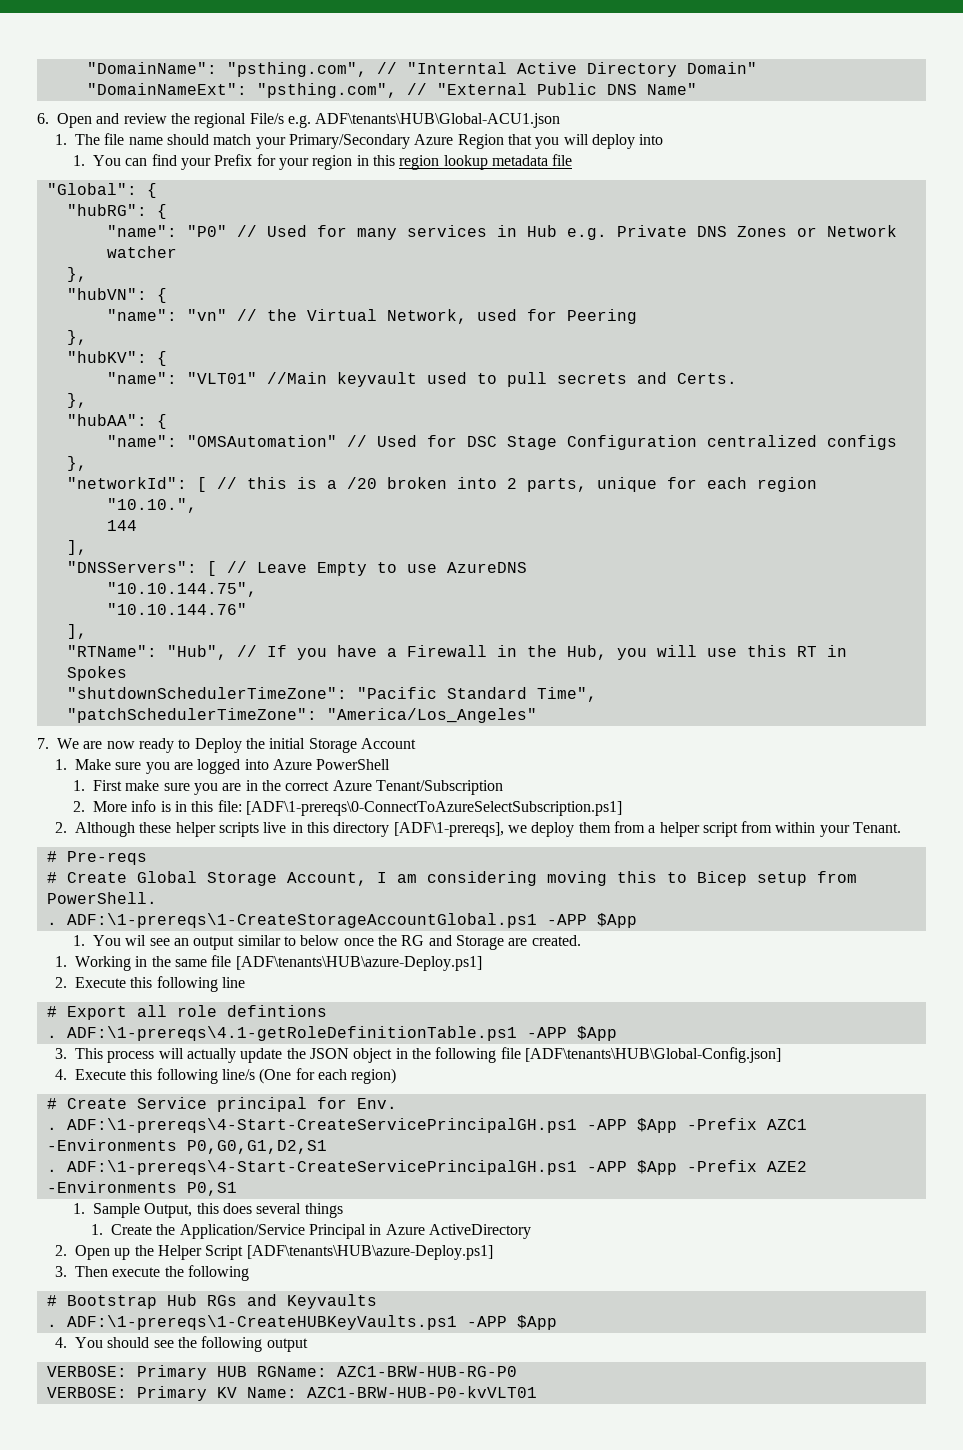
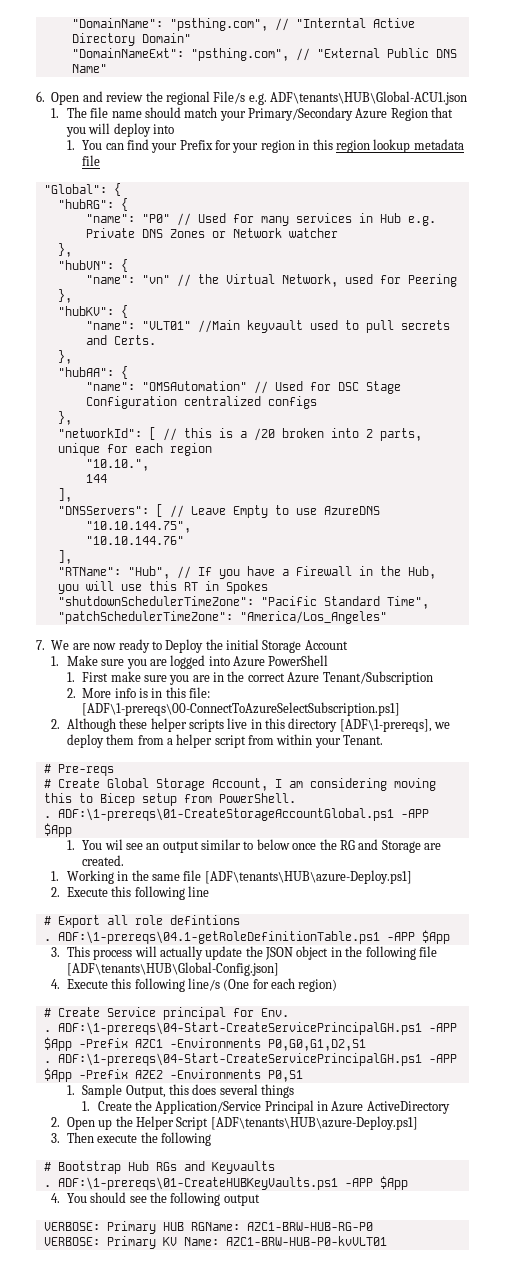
- 2. More info is in this file: [ADF\1-prereqs\0-ConnectToAzureSelectSubscription.ps1]
+ 2. More info is in this file: [ADF\1-prereqs\00-ConnectToAzureSelectSubscription.ps1]
- ADF:\1-prereqs\1-CreateStorageAccountGlobal.ps1 -APP $App
+ ADF:\1-prereqs\01-CreateStorageAccountGlobal.ps1 -APP $App
- ADF:\1-prereqs\4.1-getRoleDefinitionTable.ps1 -APP $App
+ ADF:\1-prereqs\04.1-getRoleDefinitionTable.ps1 -APP $App
- ADF:\1-prereqs\4-Start-CreateServicePrincipalGH.ps1 -APP $App -Prefix AZC1 -Environments P0,G0,G1,D2,S1
+ ADF:\1-prereqs\04-Start-CreateServicePrincipalGH.ps1 -APP $App -Prefix AZC1 -Environments P0,G0,G1,D2,S1
- ADF:\1-prereqs\4-Start-CreateServicePrincipalGH.ps1 -APP $App -Prefix AZE2 -Environments P0,S1
+ ADF:\1-prereqs\04-Start-CreateServicePrincipalGH.ps1 -APP $App -Prefix AZE2 -Environments P0,S1
- ADF:\1-prereqs\1-CreateHUBKeyVaults.ps1 -APP $App
+ ADF:\1-prereqs\01-CreateHUBKeyVaults.ps1 -APP $App

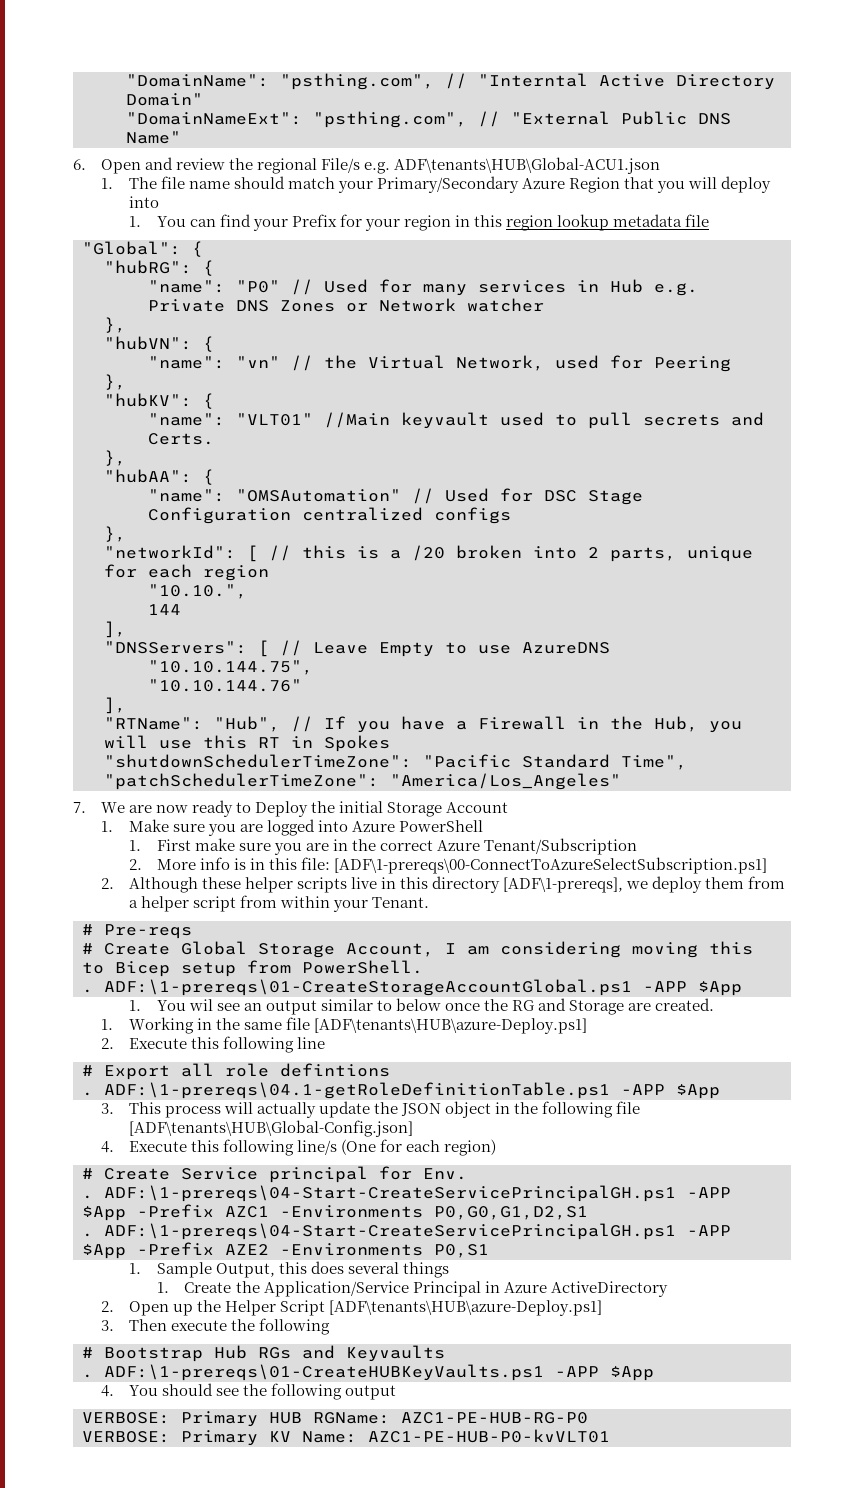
- VERBOSE: Primary HUB RGName: AZC1-BRW-HUB-RG-P0
+ VERBOSE: Primary HUB RGName: AZC1-PE-HUB-RG-P0
- VERBOSE: Primary KV Name: AZC1-BRW-HUB-P0-kvVLT01
+ VERBOSE: Primary KV Name: AZC1-PE-HUB-P0-kvVLT01

